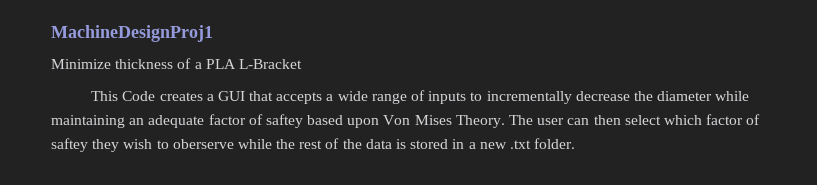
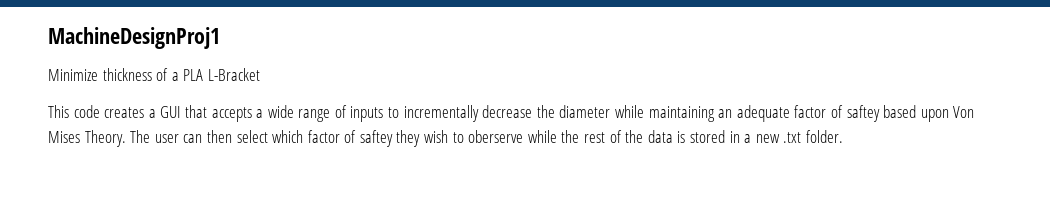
- This Code creates a GUI that accepts a wide range of inputs to incrementally decrease the diameter while maintaining an adequate factor of saftey based upon Von Mises Theory.
+ This code creates a GUI that accepts a wide range of inputs to incrementally decrease the diameter while maintaining an adequate factor of saftey based upon Von Mises Theory.

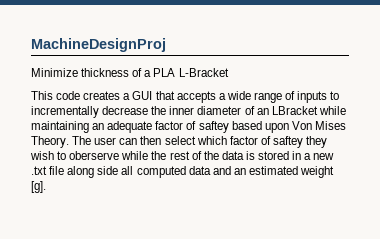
- MachineDesignProj1
+ MachineDesignProj
- This code creates a GUI that accepts a wide range of inputs to incrementally decrease the diameter while maintaining an adequate factor of saftey based upon Von Mises Theory.
+ This code creates a GUI that accepts a wide range of inputs to incrementally decrease the inner diameter of an LBracket while maintaining an adequate factor of saftey based upon Von Mises Theory.
- The user can then select which factor of saftey they wish to oberserve while the rest of the data is stored in a new .txt folder.
+ The user can then select which factor of saftey they wish to oberserve while the rest of the data is stored in a new .txt file along side all computed data and an estimated weight [g].

